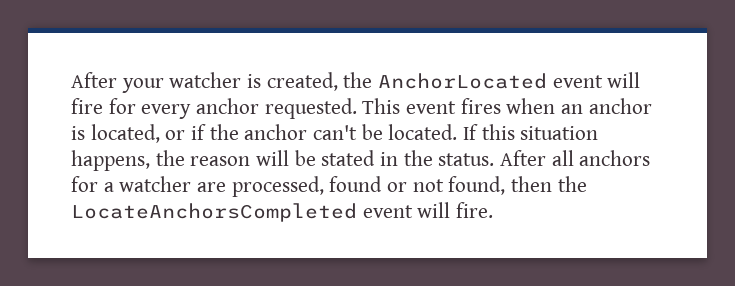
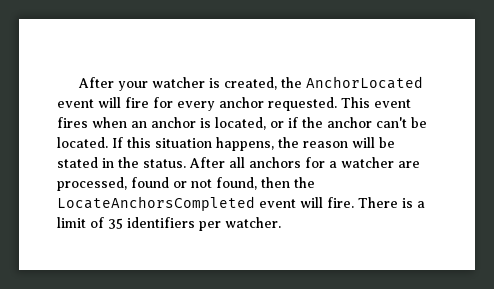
+ There is a limit of 35 identifiers per watcher.

